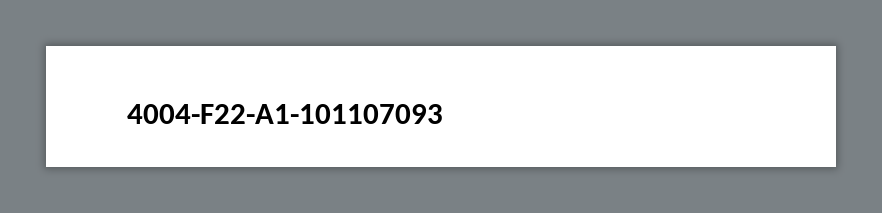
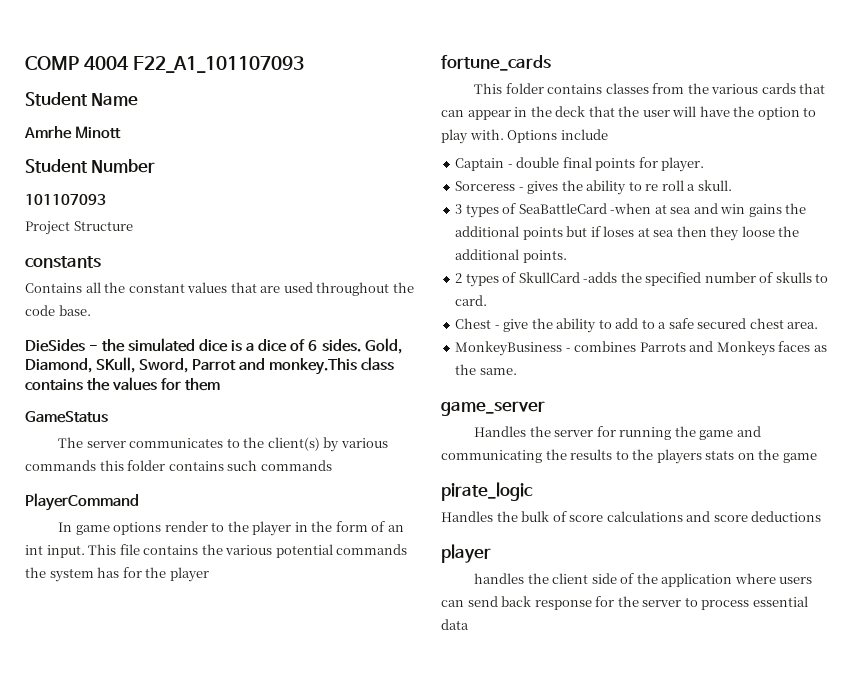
- 4004-F22-A1-101107093
+ COMP 4004 F22_A1_101107093
+ Student Name
+ Amrhe Minott
+ Student Number
+ 101107093
+ Project Structure
+ constants
+ Contains all the constant values that are used throughout the code base.
+ DieSides - the simulated dice is a dice of 6 sides. Gold, Diamond, SKull, Sword, Parrot and monkey.This class contains the values for them
+ GameStatus
+ The server communicates to the client(s) by various commands this folder contains such commands
+ PlayerCommand
+ In game options render to the player in the form of an int input. This file contains the various potential commands the system has for the player
+ fortune_cards
+ This folder contains classes from the various cards that can appear in the deck that the user will have the option to play with. Options include
+ Captain - double final points for player.
+ Sorceress - gives the ability to re roll a skull.
+ 3 types of SeaBattleCard -when at sea and win gains the additional points but if loses at sea then they loose the additional points.
+ 2 types of SkullCard -adds the specified number of skulls to card.
+ Chest - give the ability to add to a safe secured chest area.
+ MonkeyBusiness - combines Parrots and Monkeys faces as the same.
+ game_server
+ Handles the server for running the game and communicating the results to the players stats on the game
+ pirate_logic
+ Handles the bulk of score calculations and score deductions
+ player
+ handles the client side of the application where users can send back response for the server to process essential data

